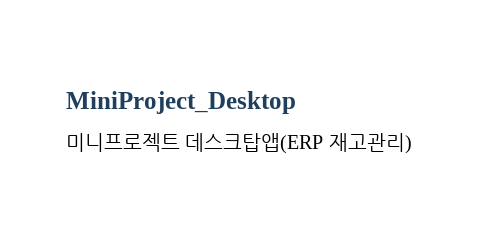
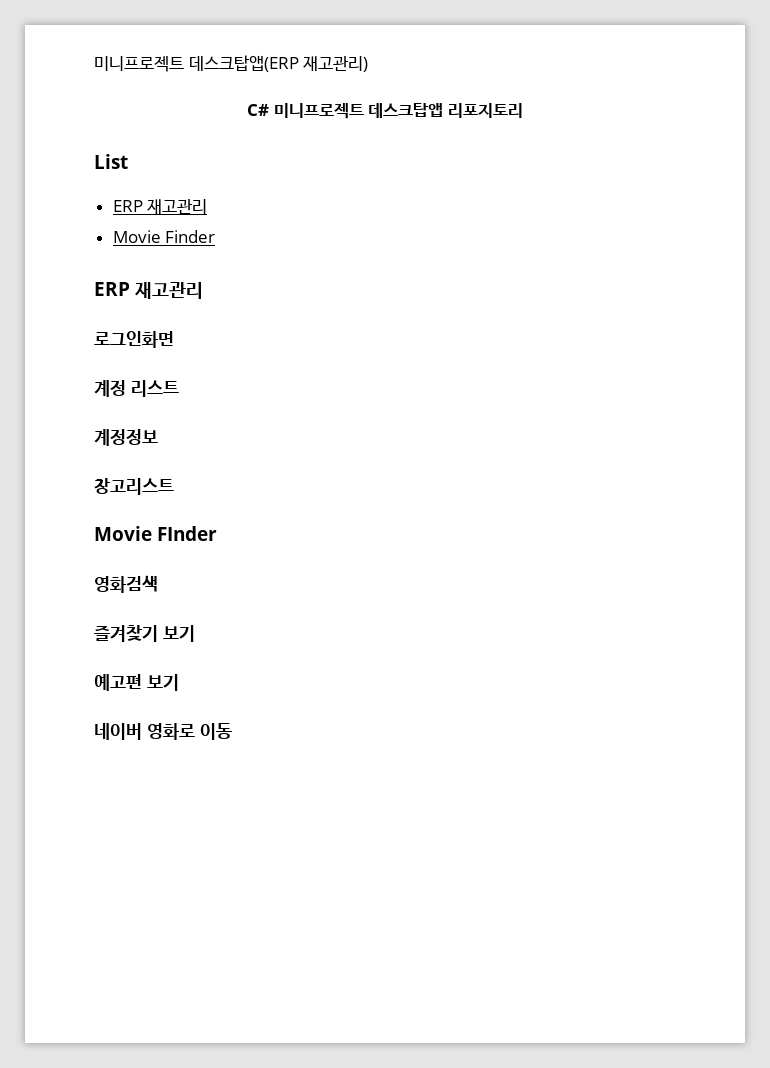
- MiniProject_Desktop
+ C# 미니프로젝트 데스크탑앱 리포지토리
+ List
+ ERP 재고관리
+ Movie Finder
+ ERP 재고관리
+ 로그인화면
+ 계정 리스트
+ 계정정보
+ 창고리스트
+ Movie FInder
+ 영화검색
+ 즐겨찾기 보기
+ 예고편 보기
+ 네이버 영화로 이동

